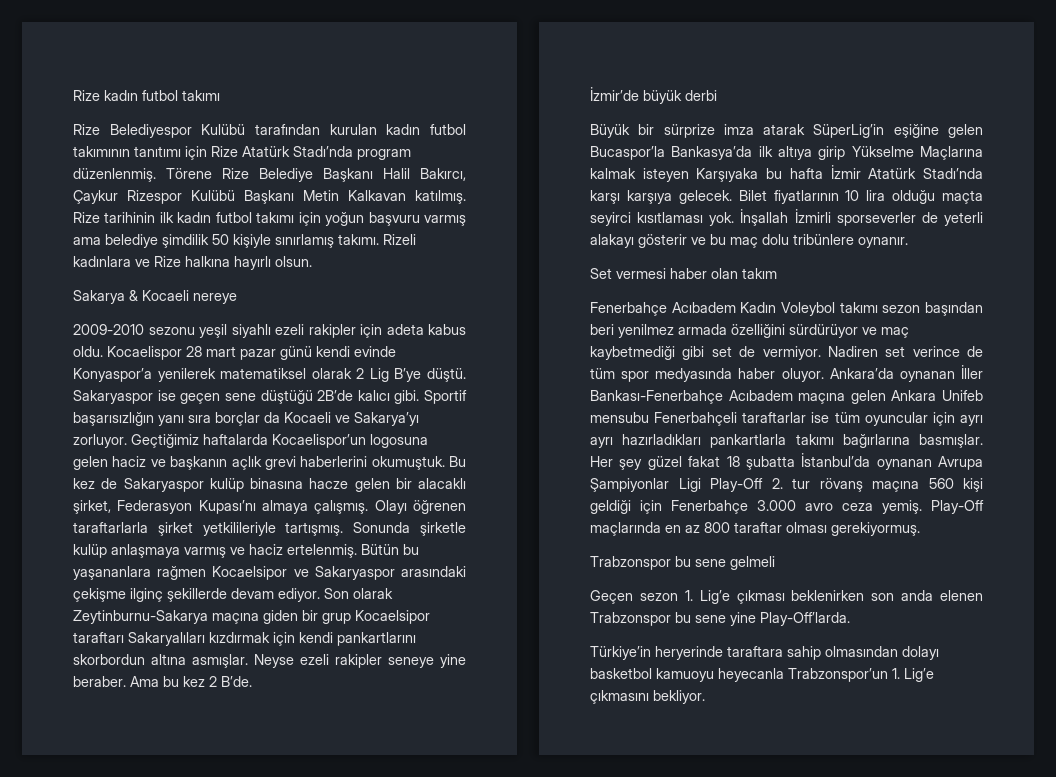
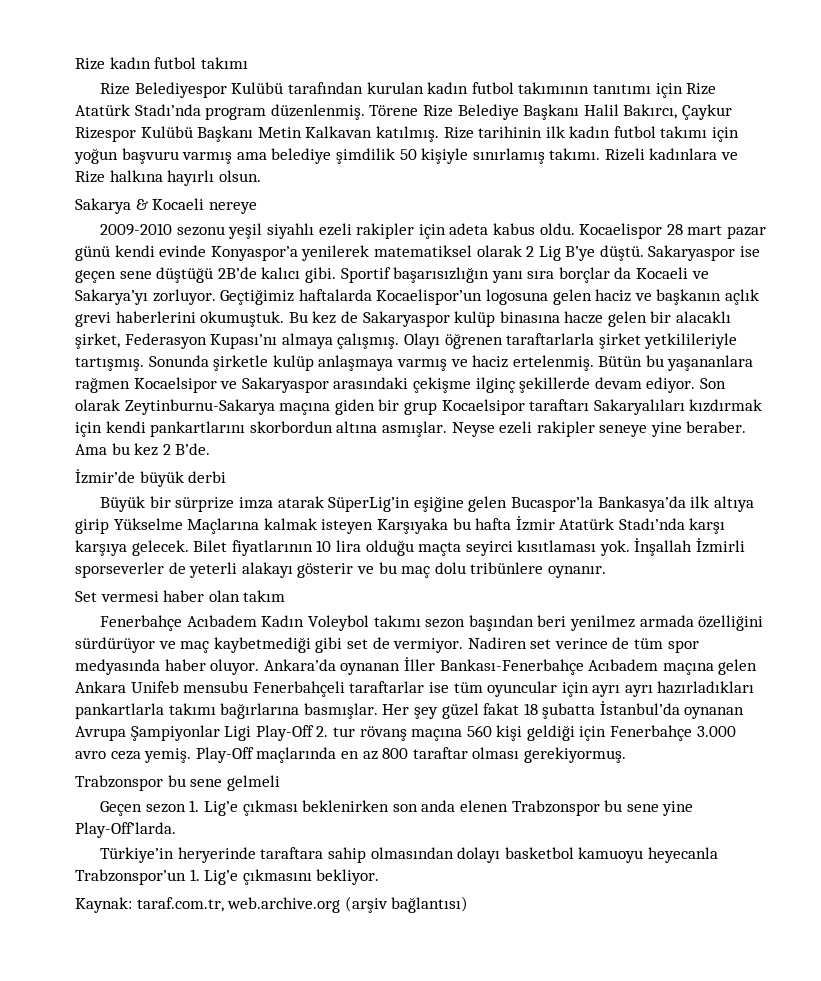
+ Kaynak: taraf.com.tr, web.archive.org (arşiv bağlantısı)

